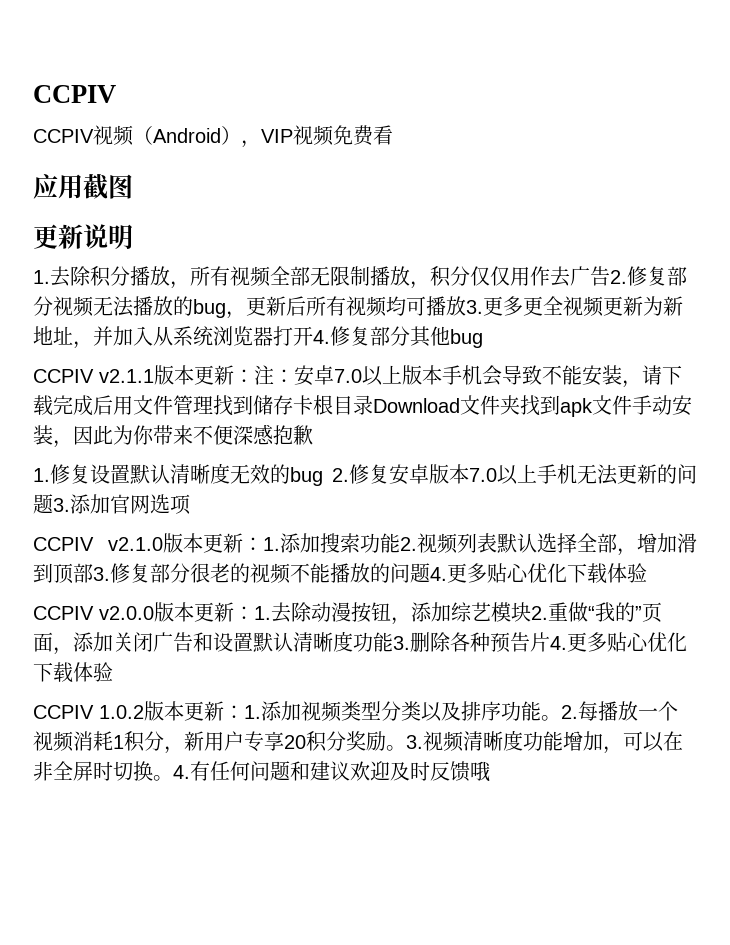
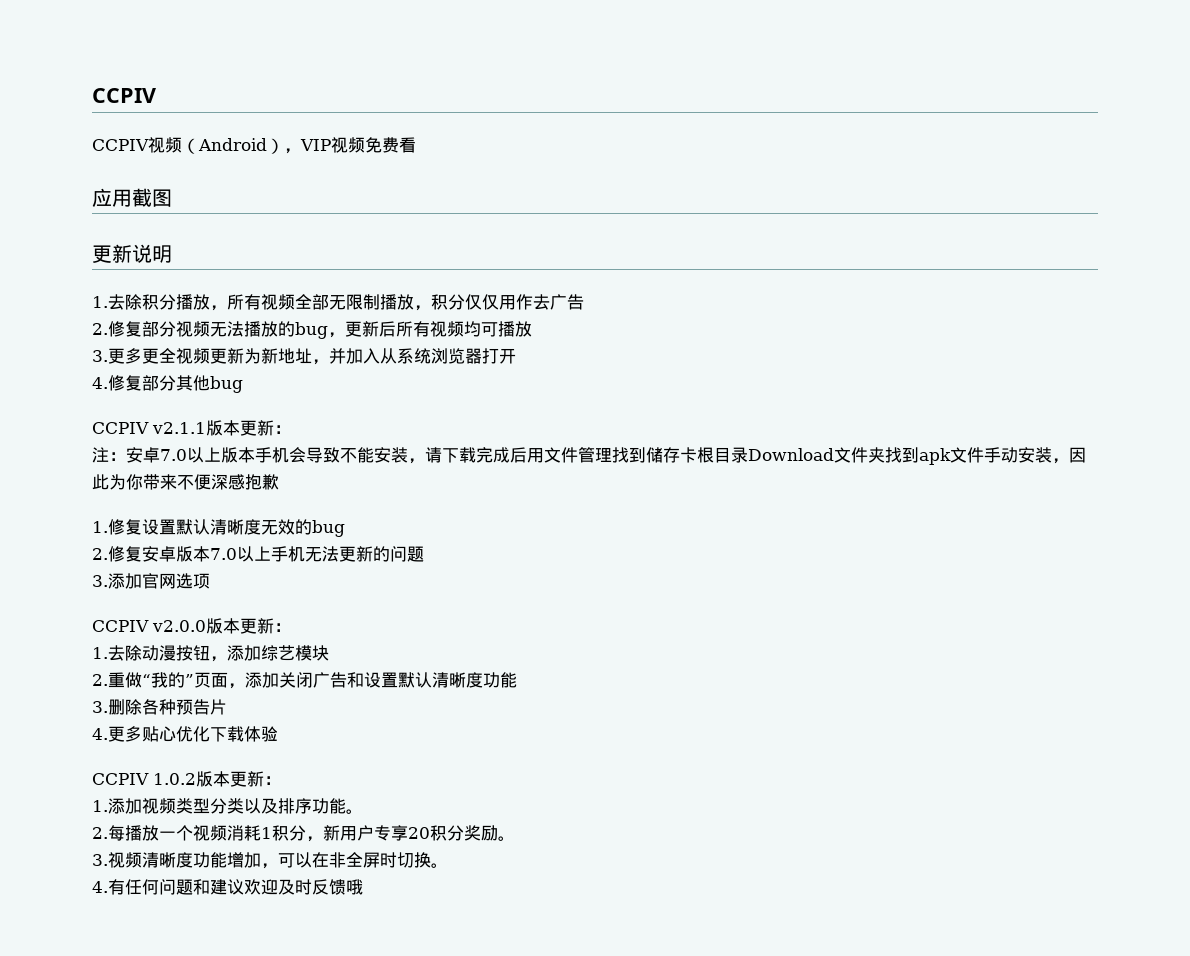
- 1.去除积分播放，所有视频全部无限制播放，积分仅仅用作去广告2.修复部分视频无法播放的bug，更新后所有视频均可播放3.更多更全视频更新为新地址，并加入从系统浏览器打开4.修复部分其他bug
+ 1.去除积分播放，所有视频全部无限制播放，积分仅仅用作去广告
+ 2.修复部分视频无法播放的bug，更新后所有视频均可播放
+ 3.更多更全视频更新为新地址，并加入从系统浏览器打开
+ 4.修复部分其他bug
- CCPIV v2.1.1版本更新：注：安卓7.0以上版本手机会导致不能安装，请下载完成后用文件管理找到储存卡根目录Download文件夹找到apk文件手动安装，因此为你带来不便深感抱歉
+ CCPIV v2.1.1版本更新：
+ 注：安卓7.0以上版本手机会导致不能安装，请下载完成后用文件管理找到储存卡根目录Download文件夹找到apk文件手动安装，因此为你带来不便深感抱歉
- 1.修复设置默认清晰度无效的bug 2.修复安卓版本7.0以上手机无法更新的问题3.添加官网选项
+ 1.修复设置默认清晰度无效的bug
+ 2.修复安卓版本7.0以上手机无法更新的问题
+ 3.添加官网选项
- CCPIV v2.1.0版本更新：1.添加搜索功能2.视频列表默认选择全部，增加滑到顶部3.修复部分很老的视频不能播放的问题4.更多贴心优化下载体验
- CCPIV v2.0.0版本更新：1.去除动漫按钮，添加综艺模块2.重做“我的”页面，添加关闭广告和设置默认清晰度功能3.删除各种预告片4.更多贴心优化下载体验
+ CCPIV v2.0.0版本更新：
+ 1.去除动漫按钮，添加综艺模块
+ 2.重做“我的”页面，添加关闭广告和设置默认清晰度功能
+ 3.删除各种预告片
+ 4.更多贴心优化下载体验
- CCPIV 1.0.2版本更新：1.添加视频类型分类以及排序功能。2.每播放一个视频消耗1积分，新用户专享20积分奖励。3.视频清晰度功能增加，可以在非全屏时切换。4.有任何问题和建议欢迎及时反馈哦
+ CCPIV 1.0.2版本更新：
+ 1.添加视频类型分类以及排序功能。
+ 2.每播放一个视频消耗1积分，新用户专享20积分奖励。
+ 3.视频清晰度功能增加，可以在非全屏时切换。
+ 4.有任何问题和建议欢迎及时反馈哦

